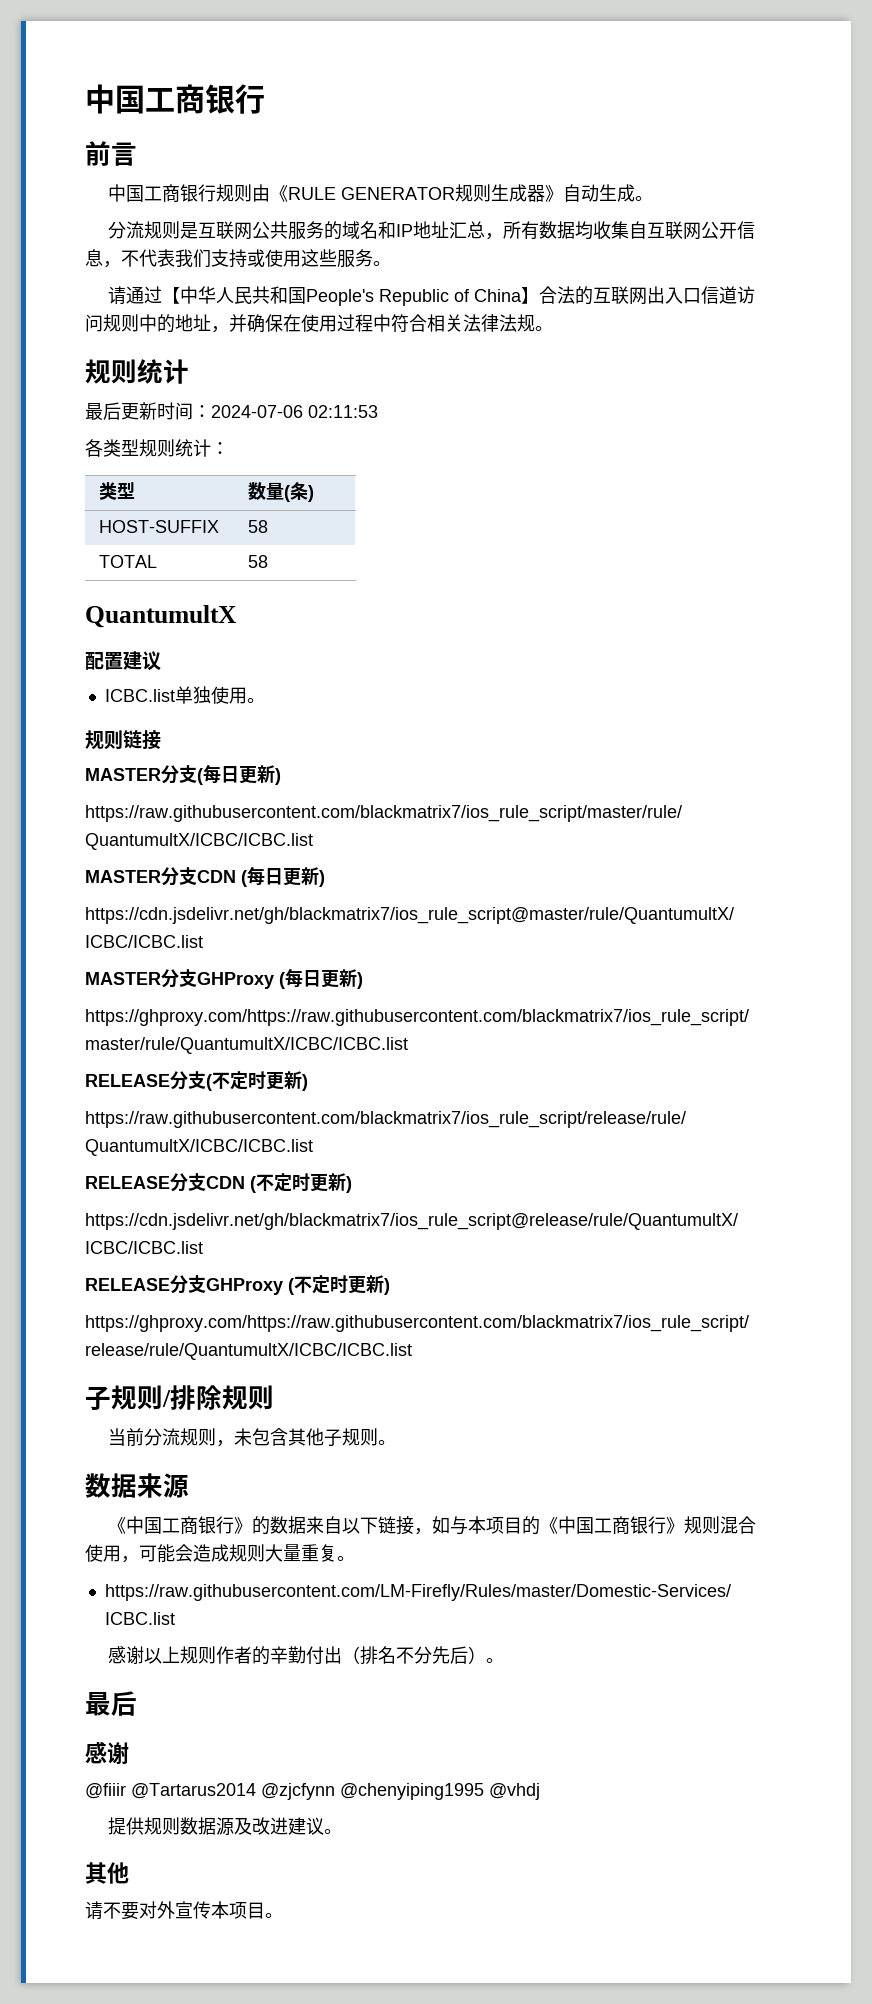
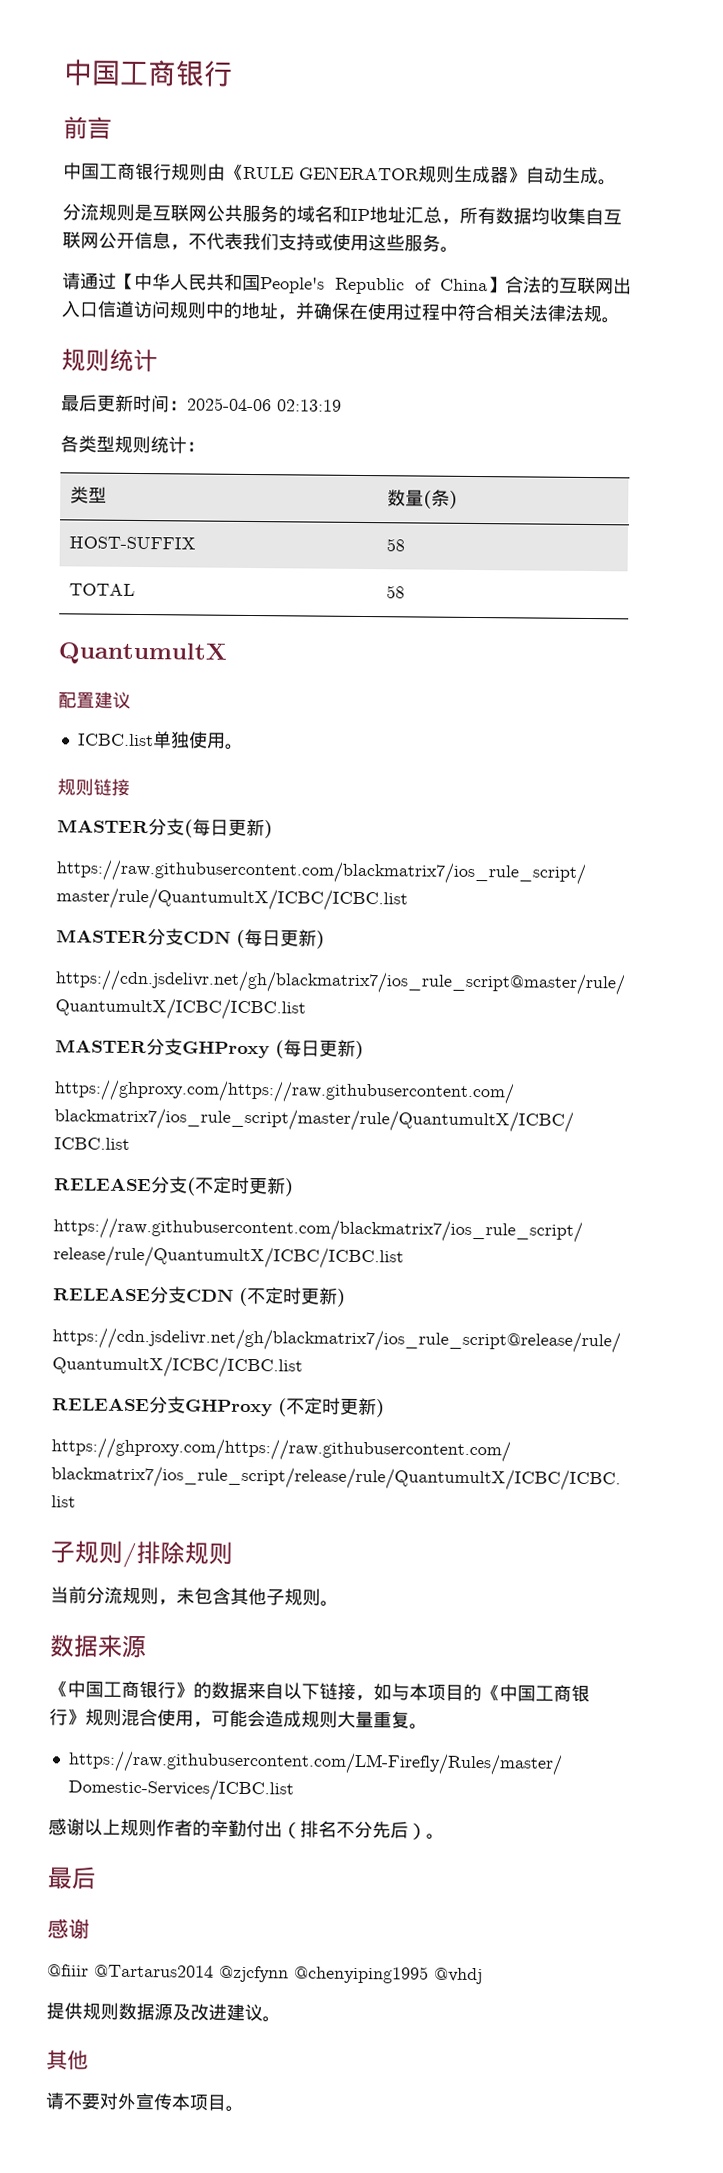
- 最后更新时间：2024-07-06 02:11:53
+ 最后更新时间：2025-04-06 02:13:19

